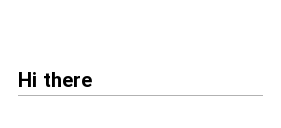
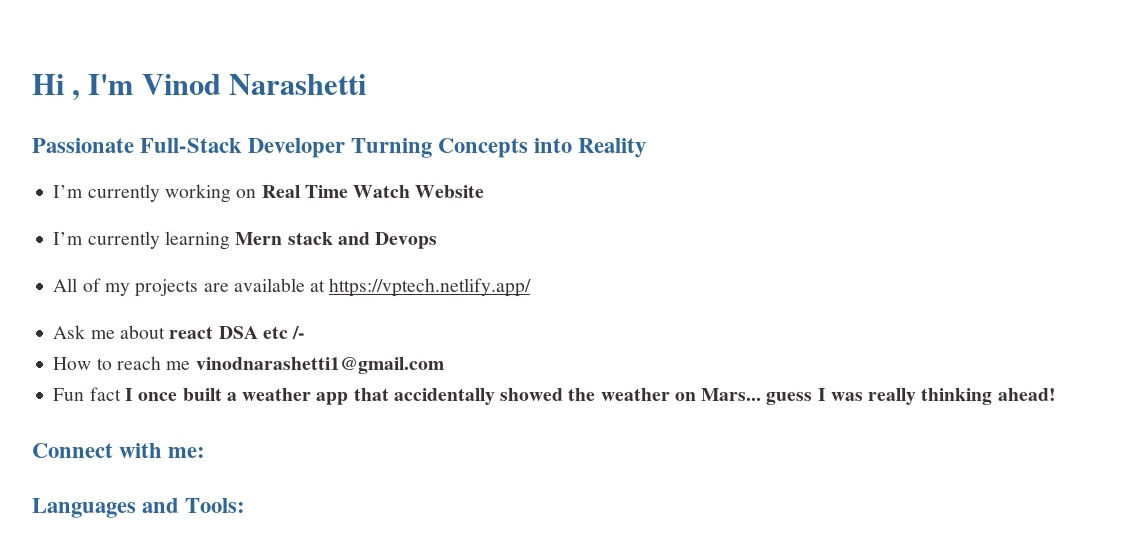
- Hi there
+ Hi , I'm Vinod Narashetti
+ Passionate Full-Stack Developer Turning Concepts into Reality
+ I’m currently working on Real Time Watch Website
+ I’m currently learning Mern stack and Devops
+ All of my projects are available at https://vptech.netlify.app/
+ Ask me about react DSA etc /-
+ How to reach me vinodnarashetti1@gmail.com
+ Fun fact I once built a weather app that accidentally showed the weather on Mars... guess I was really thinking ahead!
+ Connect with me:
+ Languages and Tools:

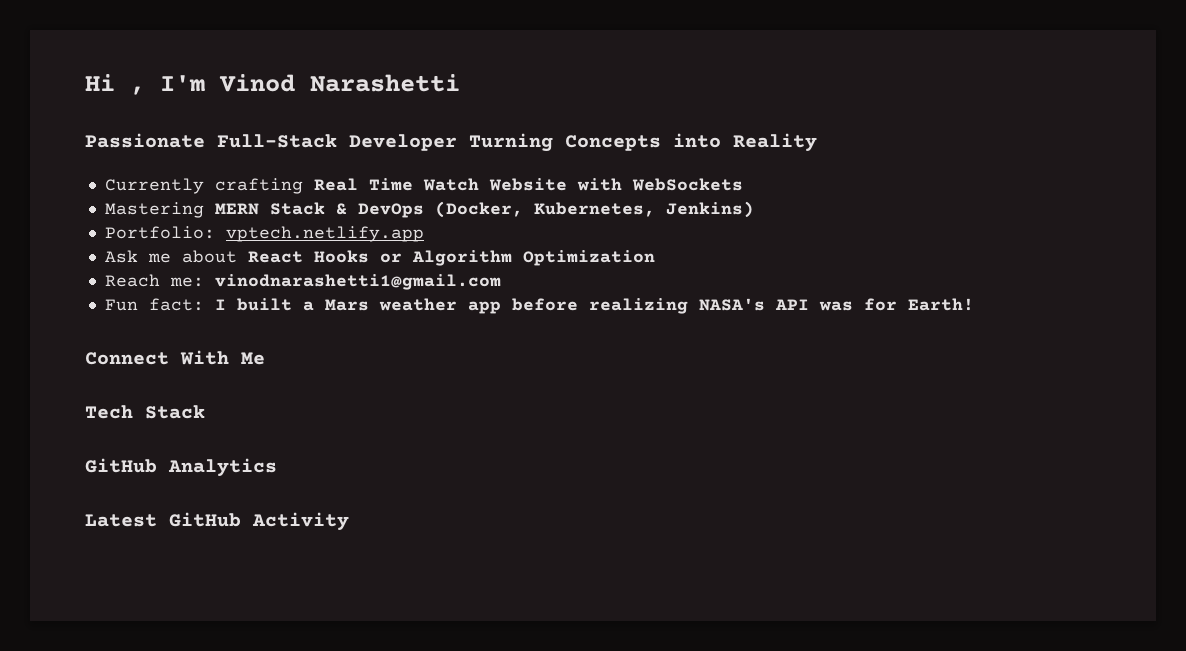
- I’m currently working on Real Time Watch Website
- I’m currently learning Mern stack and Devops
- All of my projects are available at https://vptech.netlify.app/
- Ask me about react DSA etc /-
- How to reach me vinodnarashetti1@gmail.com
+ Currently crafting Real Time Watch Website with WebSockets
+ Mastering MERN Stack & DevOps (Docker, Kubernetes, Jenkins)
+ Portfolio: vptech.netlify.app
+ Ask me about React Hooks or Algorithm Optimization
+ Reach me: vinodnarashetti1@gmail.com
- Fun fact I once built a weather app that accidentally showed the weather on Mars... guess I was really thinking ahead!
- Connect with me:
- Languages and Tools:
+ Fun fact: I built a Mars weather app before realizing NASA's API was for Earth!
+ Connect With Me
+ Tech Stack
+ GitHub Analytics
+ Latest GitHub Activity

